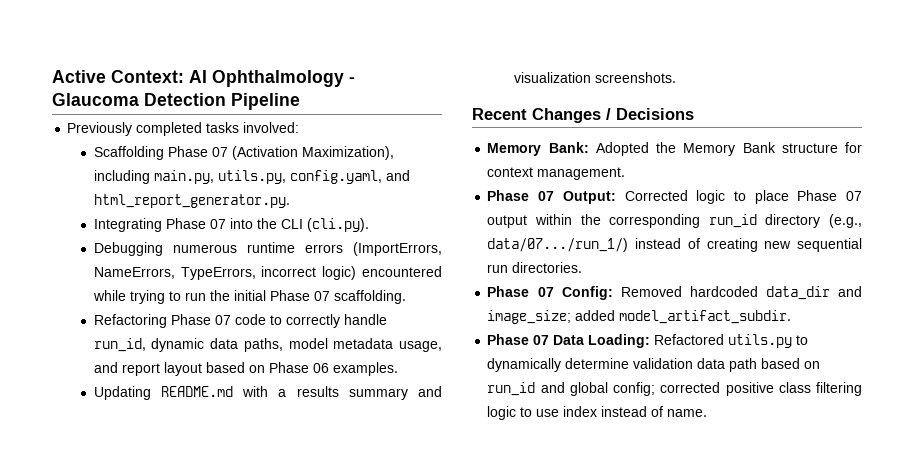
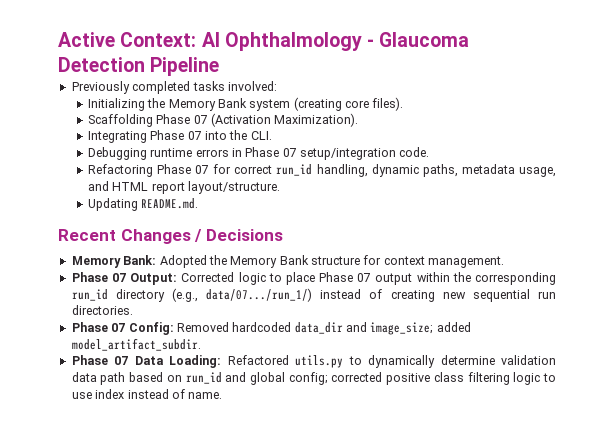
- Scaffolding Phase 07 (Activation Maximization), including main.py, utils.py, config.yaml, and html_report_generator.py.
+ Initializing the Memory Bank system (creating core files).
+ Scaffolding Phase 07 (Activation Maximization).
- Integrating Phase 07 into the CLI (cli.py).
+ Integrating Phase 07 into the CLI.
- Debugging numerous runtime errors (ImportErrors, NameErrors, TypeErrors, incorrect logic) encountered while trying to run the initial Phase 07 scaffolding.
- Refactoring Phase 07 code to correctly handle run_id, dynamic data paths, model metadata usage, and report layout based on Phase 06 examples.
- Updating README.md with a results summary and visualization screenshots.
+ Debugging runtime errors in Phase 07 setup/integration code.
+ Refactoring Phase 07 for correct run_id handling, dynamic paths, metadata usage, and HTML report layout/structure.
+ Updating README.md.

